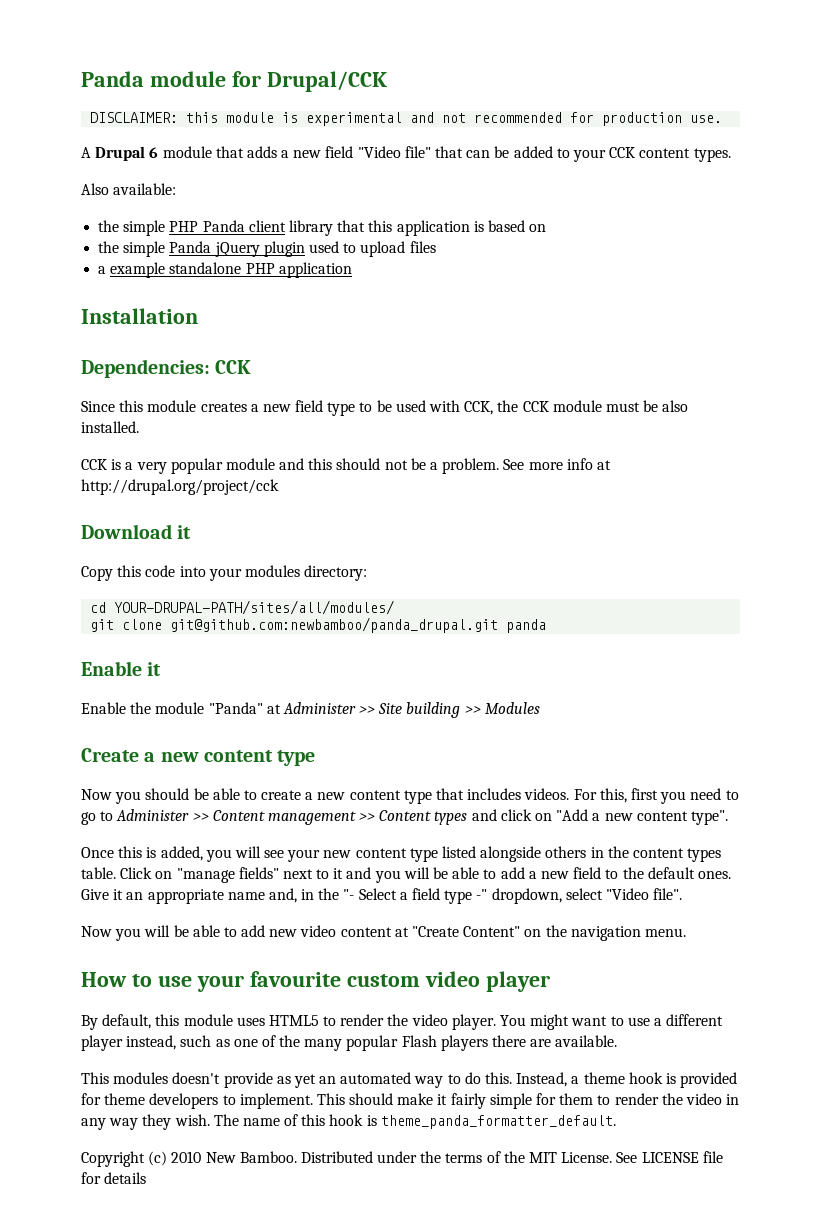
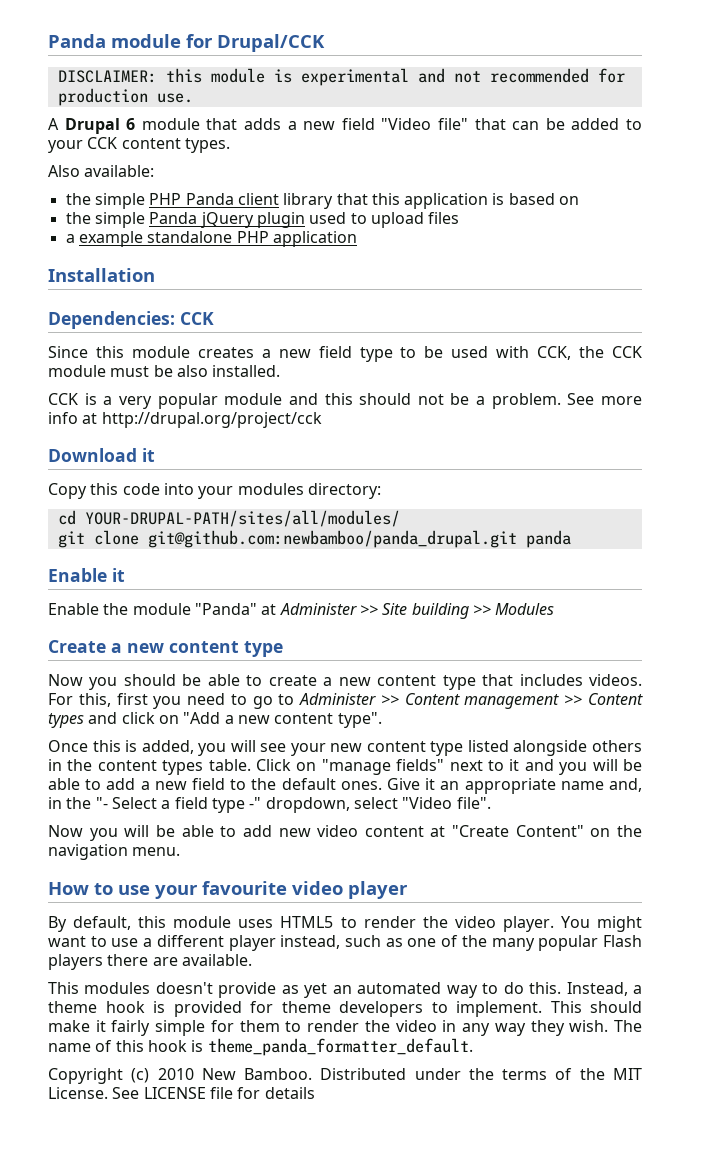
- How to use your favourite custom video player
+ How to use your favourite video player

